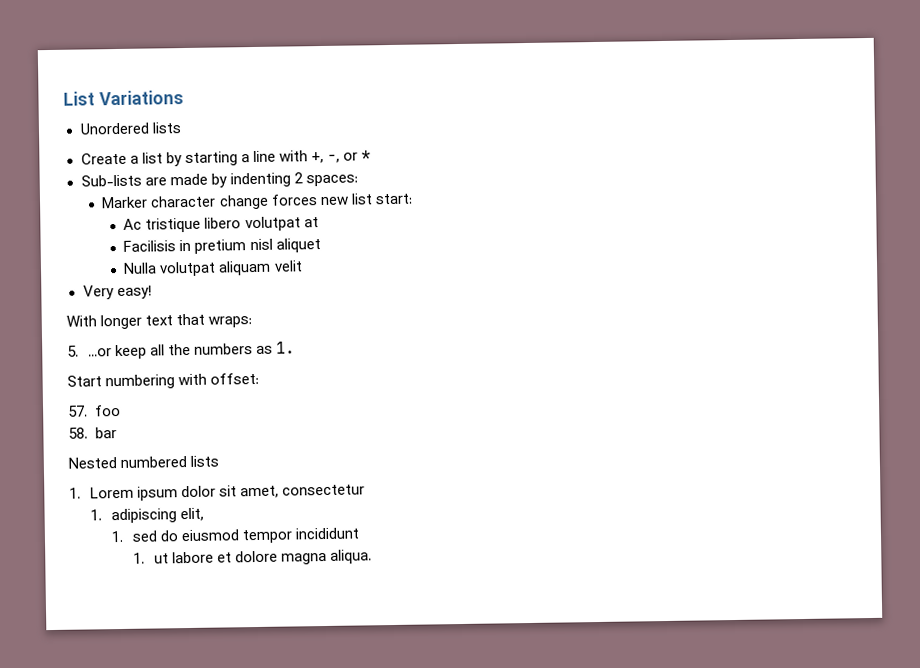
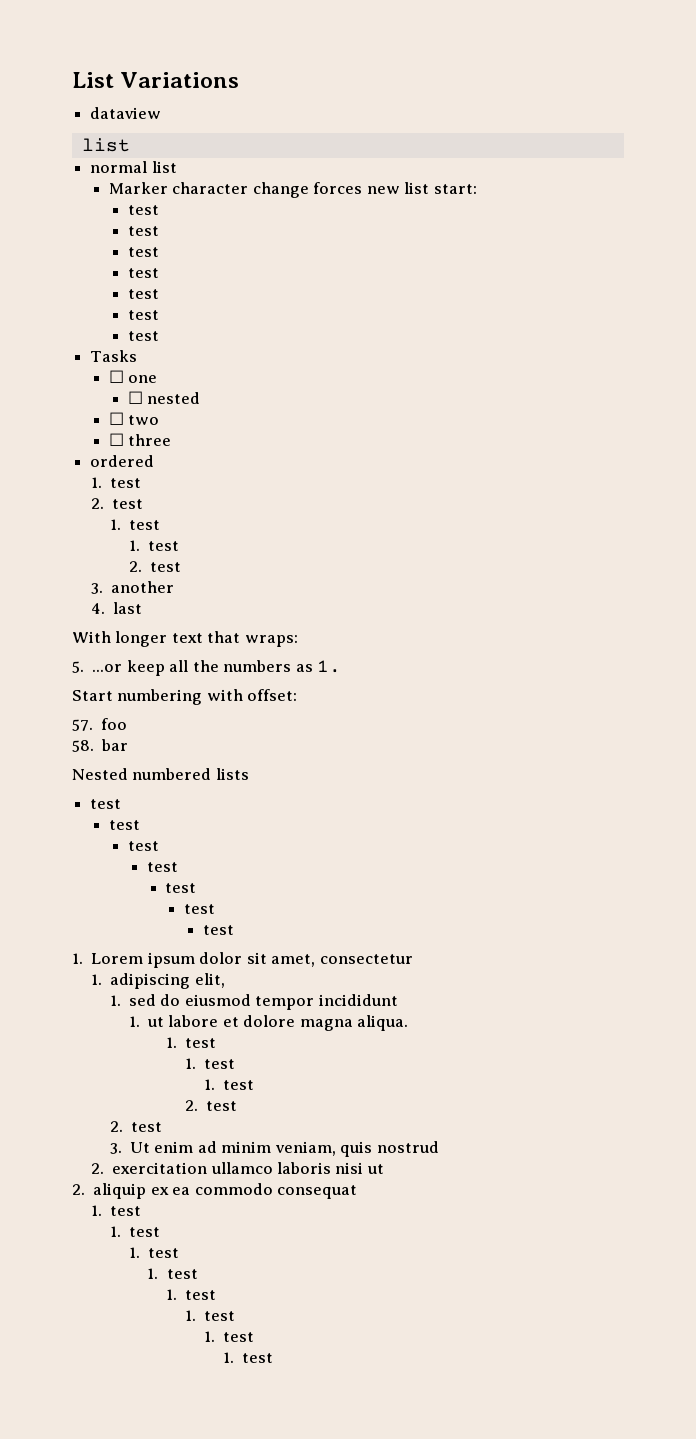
- Unordered lists
- Create a list by starting a line with +, -, or *
- Sub-lists are made by indenting 2 spaces:
+ dataview
+ list
+ normal list
  Marker character change forces new list start:
- Ac tristique libero volutpat at
- Facilisis in pretium nisl aliquet
- Nulla volutpat aliquam velit
- Very easy!
+ test
+ test
+ test
+ test
+ test
+ test
+ test
+ Tasks
+ ☐ one
+ ☐ nested
+ ☐ two
+ ☐ three
+ ordered
+ 1. test
+ 2. test
+ 1. test
+ 1. test
+ 2. test
+ 3. another
+ 4. last
  Nested numbered lists
+ test
+ test
+ test
+ test
+ test
+ test
+ test
  1. ut labore et dolore magna aliqua.
+ 1. test
+ 1. test
+ 1. test
+ 2. test
+ 2. test
+ 3. Ut enim ad minim veniam, quis nostrud
+ 2. exercitation ullamco laboris nisi ut
+ 2. aliquip ex ea commodo consequat
+ 1. test
+ 1. test
+ 1. test
+ 1. test
+ 1. test
+ 1. test
+ 1. test
+ 1. test

